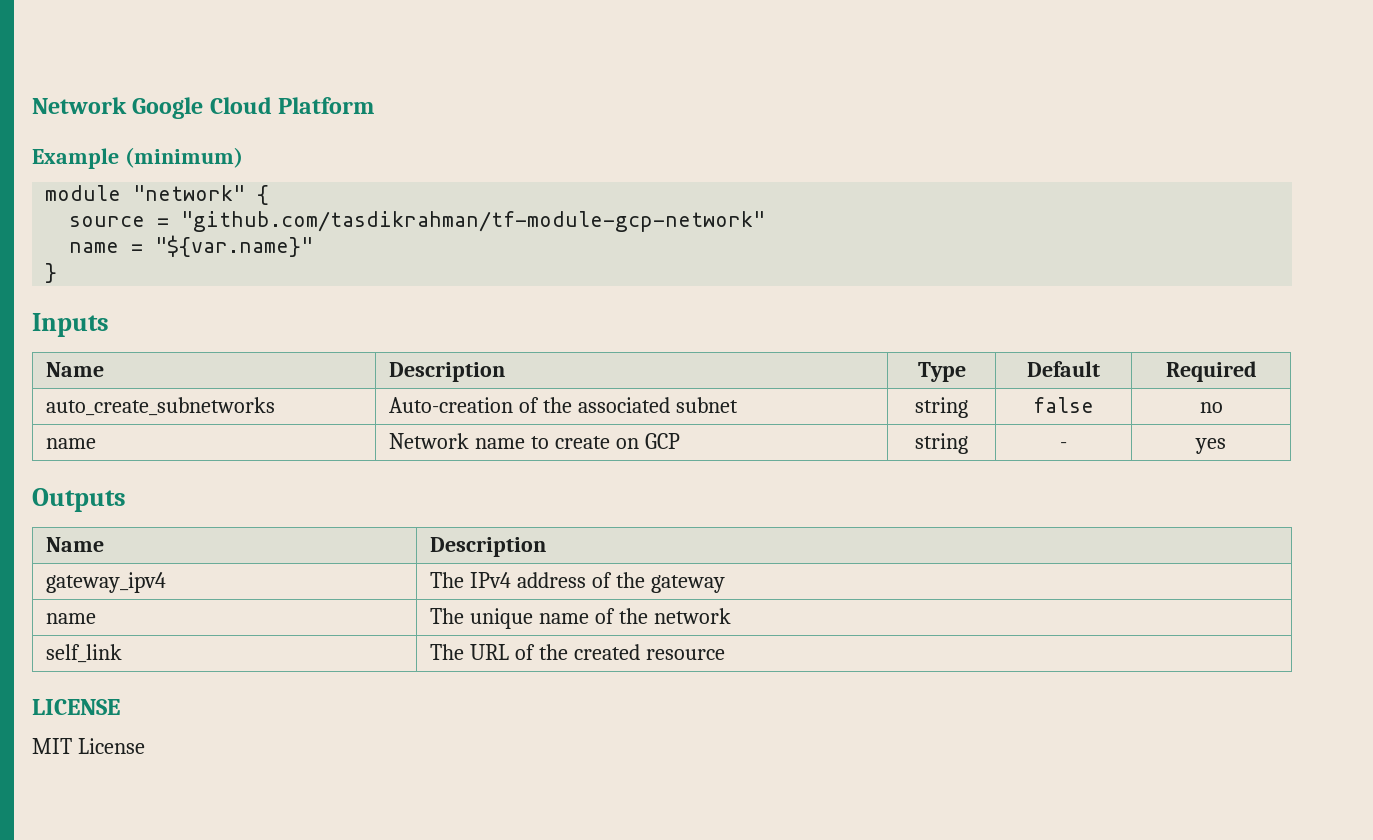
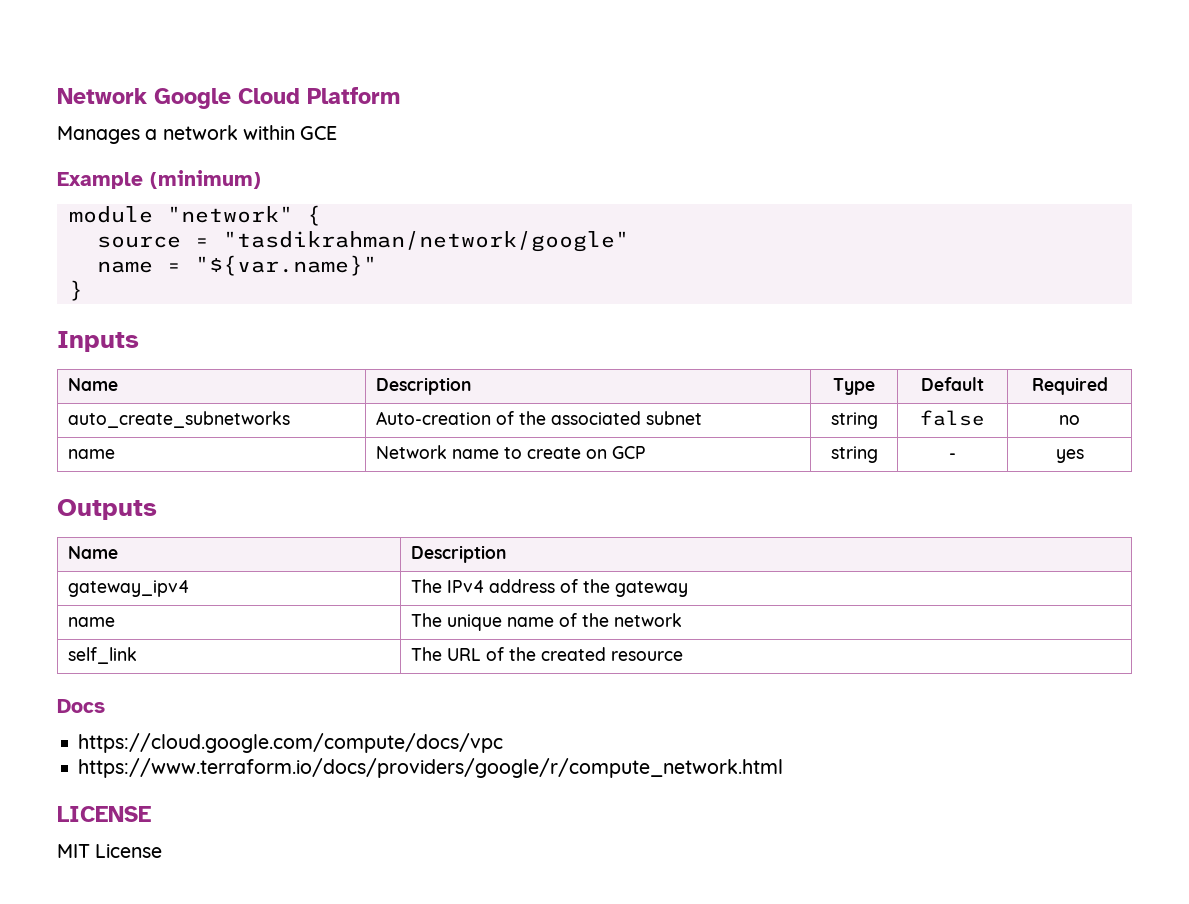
+ Manages a network within GCE
- source = "github.com/tasdikrahman/tf-module-gcp-network"
+ source = "tasdikrahman/network/google"
+ Docs
+ https://cloud.google.com/compute/docs/vpc
+ https://www.terraform.io/docs/providers/google/r/compute_network.html

